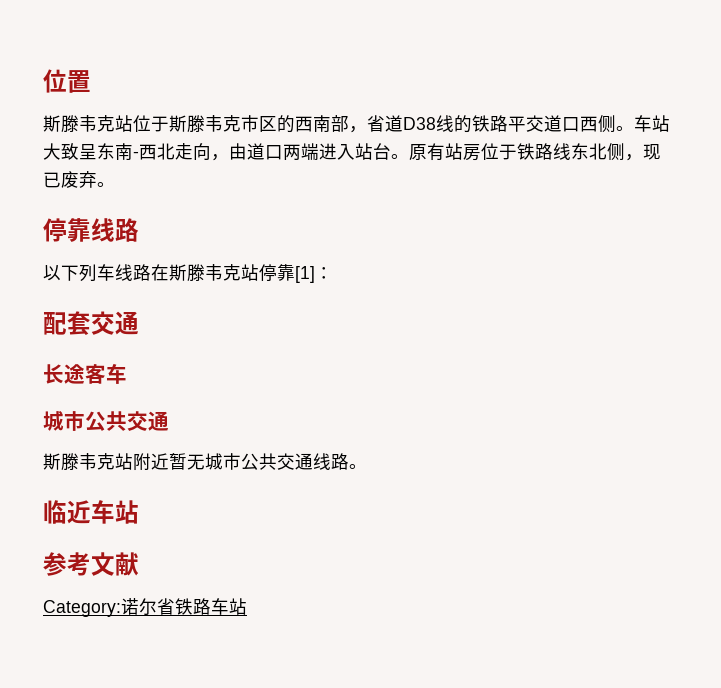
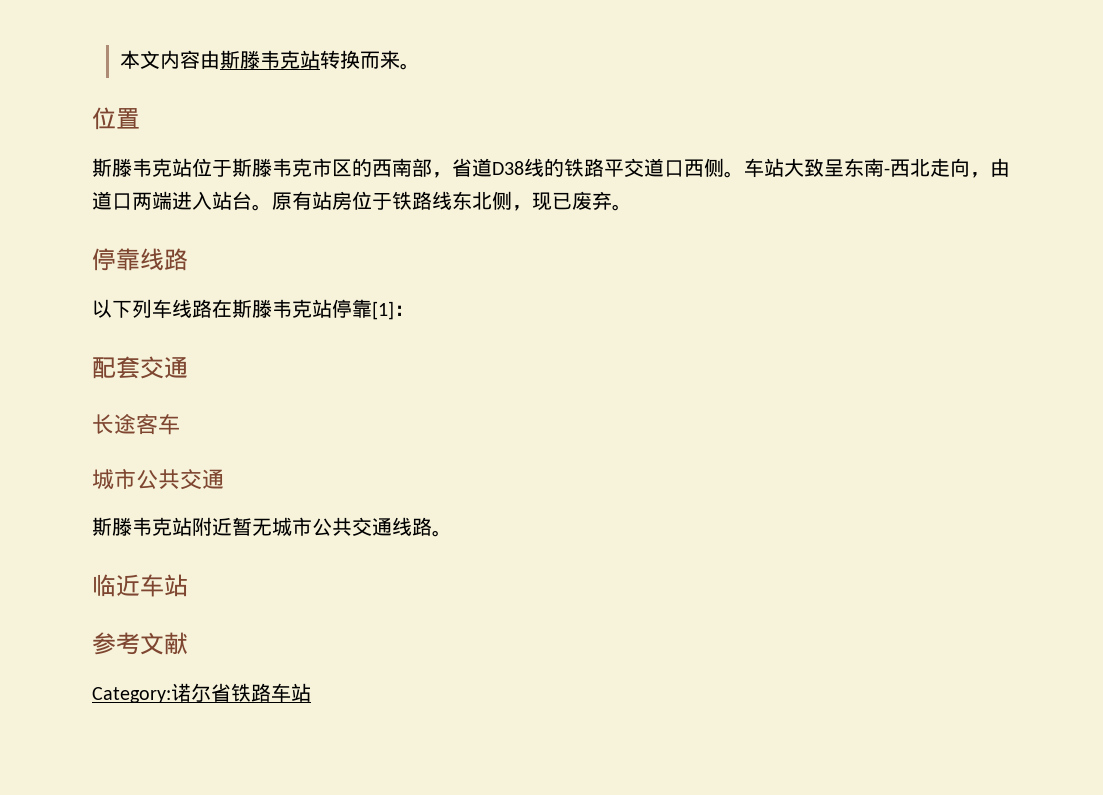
+ 本文内容由斯滕韦克站转换而来。

